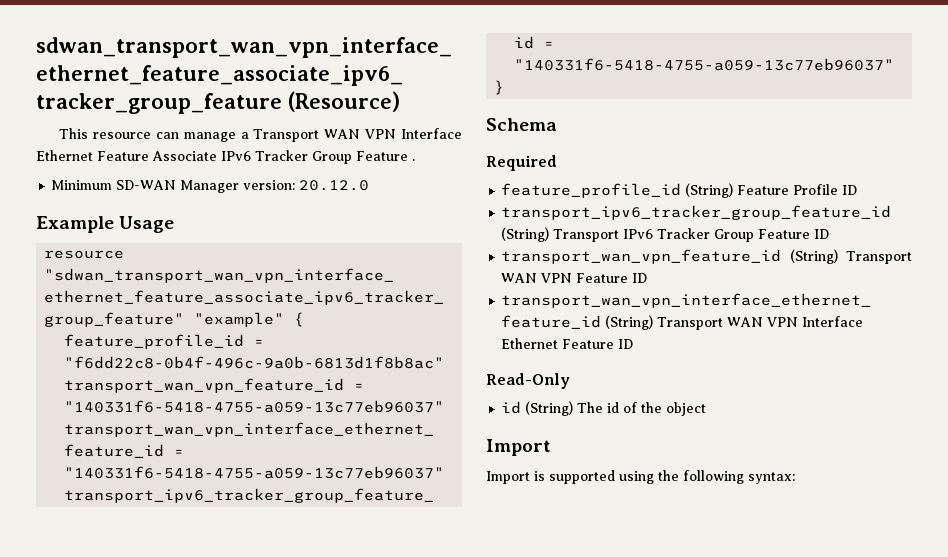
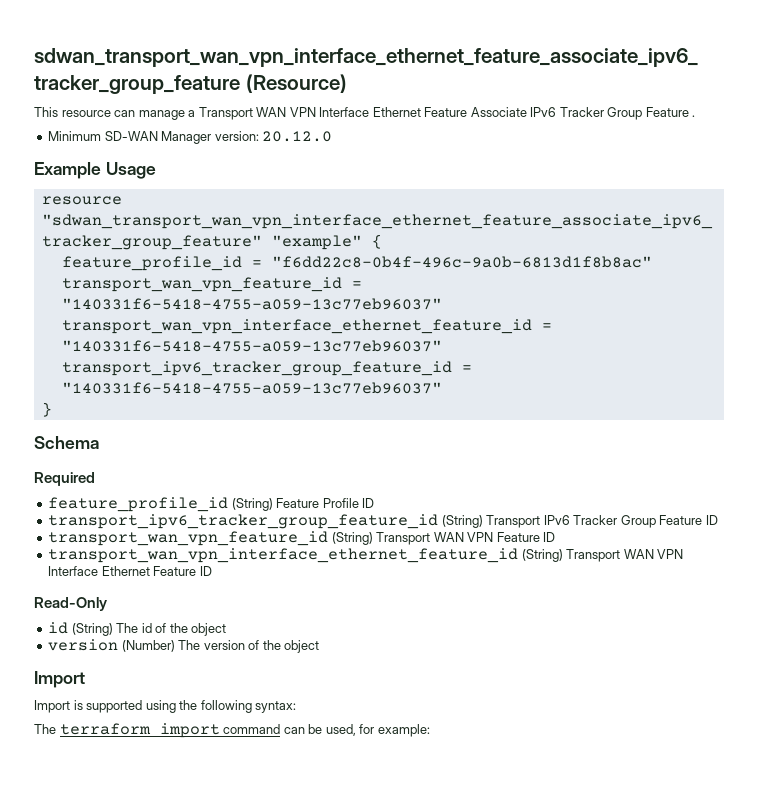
+ version (Number) The version of the object
+ The terraform import command can be used, for example:

